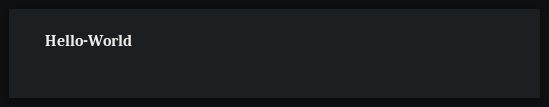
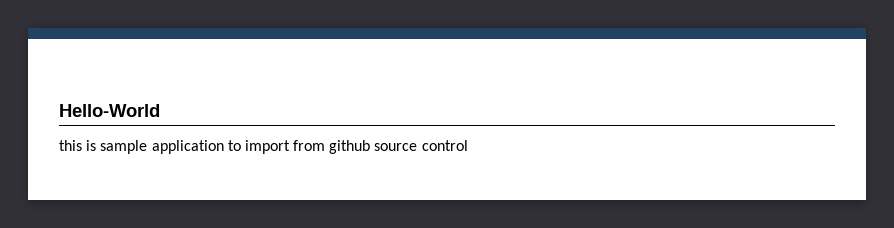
+ this is sample application to import from github source control

